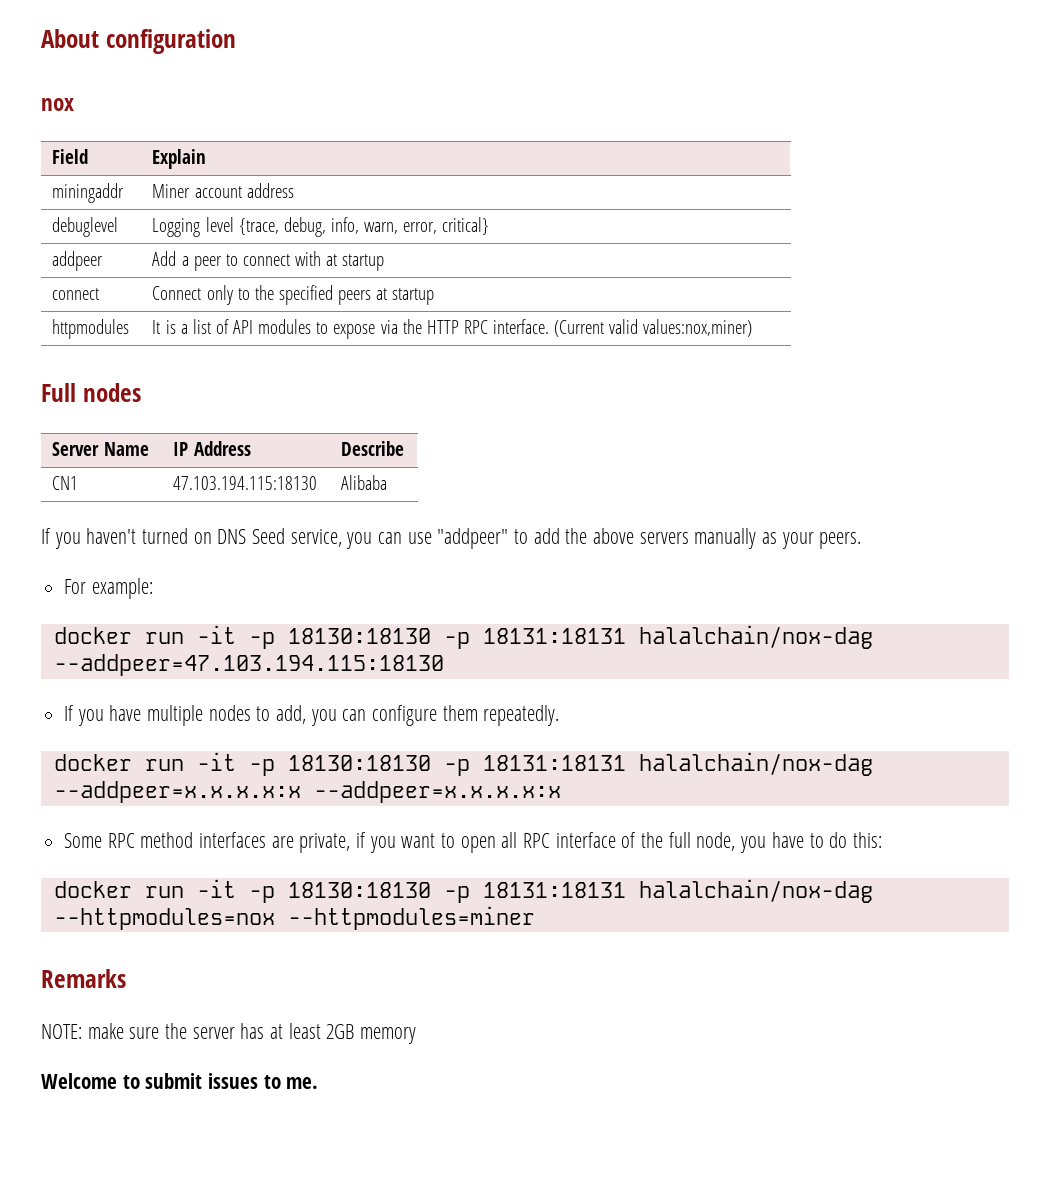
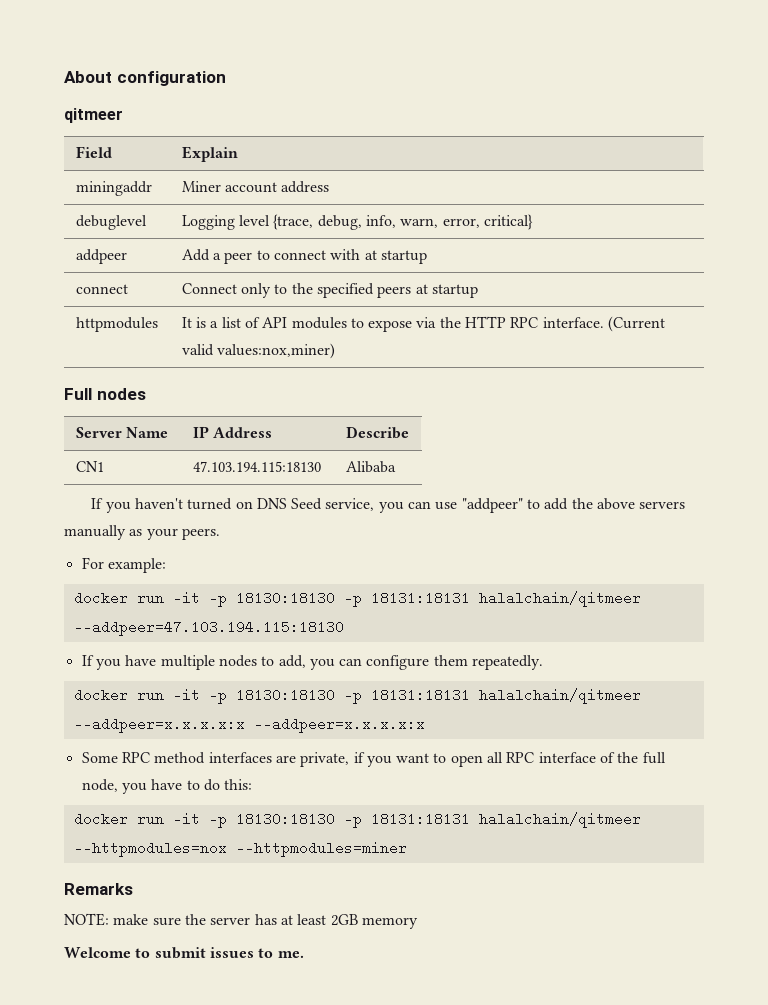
- nox
+ qitmeer
- docker run -it -p 18130:18130 -p 18131:18131 halalchain/nox-dag --addpeer=47.103.194.115:18130
+ docker run -it -p 18130:18130 -p 18131:18131 halalchain/qitmeer --addpeer=47.103.194.115:18130
- docker run -it -p 18130:18130 -p 18131:18131 halalchain/nox-dag --addpeer=x.x.x.x:x --addpeer=x.x.x.x:x
+ docker run -it -p 18130:18130 -p 18131:18131 halalchain/qitmeer --addpeer=x.x.x.x:x --addpeer=x.x.x.x:x
- docker run -it -p 18130:18130 -p 18131:18131 halalchain/nox-dag --httpmodules=nox --httpmodules=miner
+ docker run -it -p 18130:18130 -p 18131:18131 halalchain/qitmeer --httpmodules=nox --httpmodules=miner

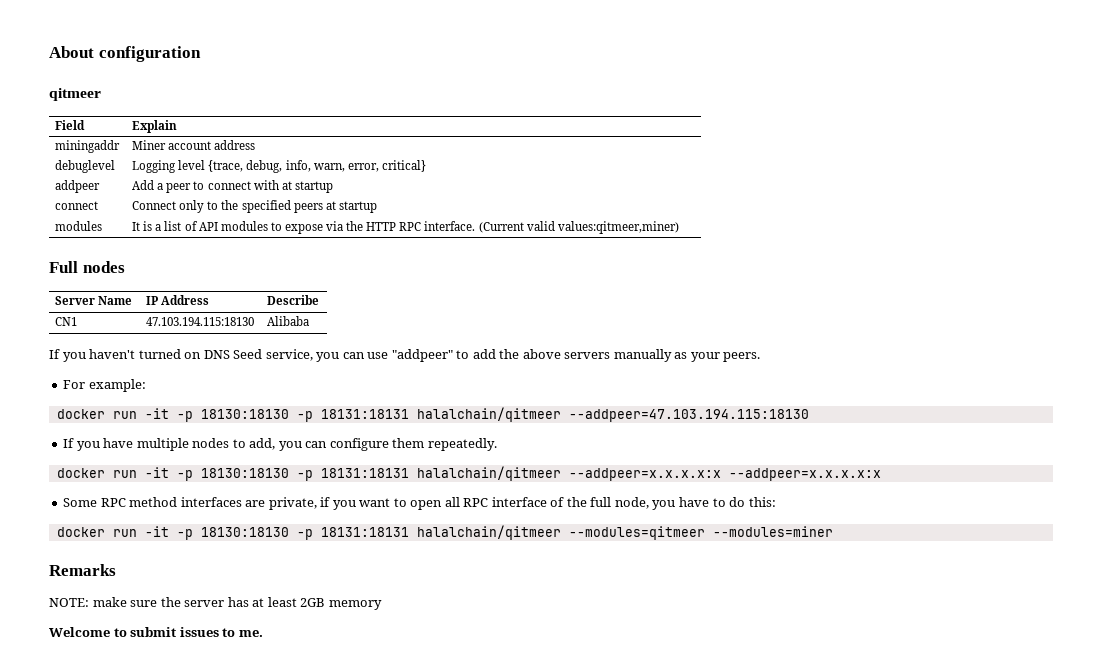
- httpmodules | It is a list of API modules to expose via the HTTP RPC interface. (Current valid values:nox,miner)
+ modules | It is a list of API modules to expose via the HTTP RPC interface. (Current valid values:qitmeer,miner)
- docker run -it -p 18130:18130 -p 18131:18131 halalchain/qitmeer --httpmodules=nox --httpmodules=miner
+ docker run -it -p 18130:18130 -p 18131:18131 halalchain/qitmeer --modules=qitmeer --modules=miner

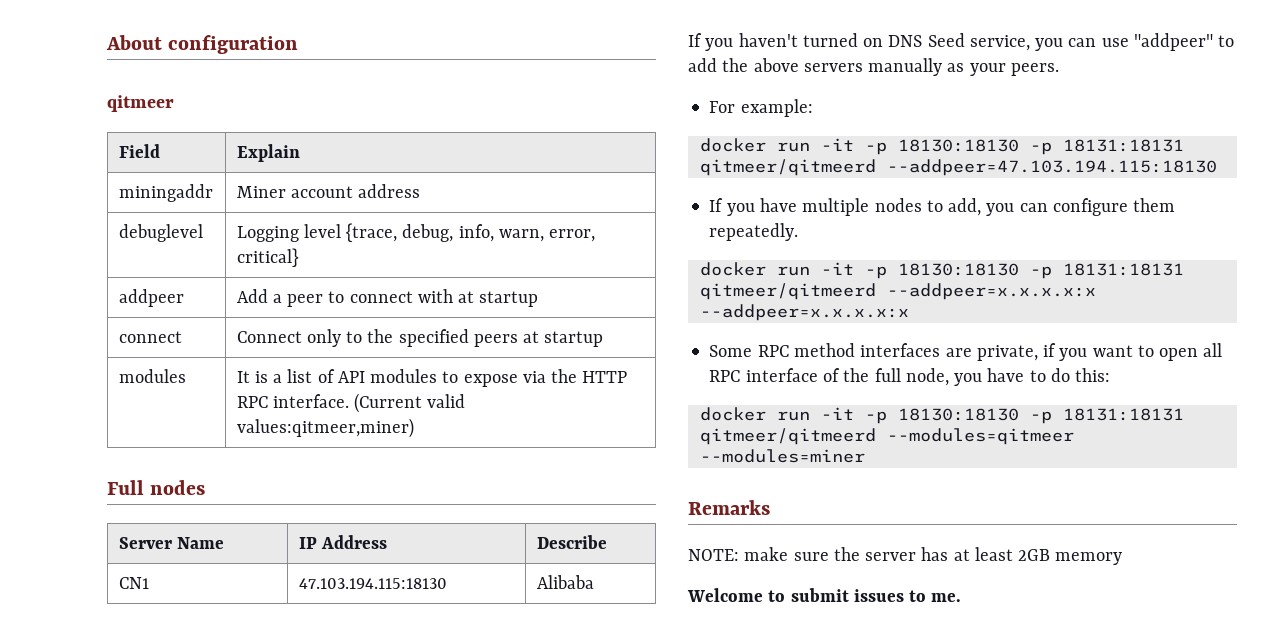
- docker run -it -p 18130:18130 -p 18131:18131 halalchain/qitmeer --addpeer=47.103.194.115:18130
+ docker run -it -p 18130:18130 -p 18131:18131 qitmeer/qitmeerd --addpeer=47.103.194.115:18130
- docker run -it -p 18130:18130 -p 18131:18131 halalchain/qitmeer --addpeer=x.x.x.x:x --addpeer=x.x.x.x:x
+ docker run -it -p 18130:18130 -p 18131:18131 qitmeer/qitmeerd --addpeer=x.x.x.x:x --addpeer=x.x.x.x:x
- docker run -it -p 18130:18130 -p 18131:18131 halalchain/qitmeer --modules=qitmeer --modules=miner
+ docker run -it -p 18130:18130 -p 18131:18131 qitmeer/qitmeerd --modules=qitmeer --modules=miner

